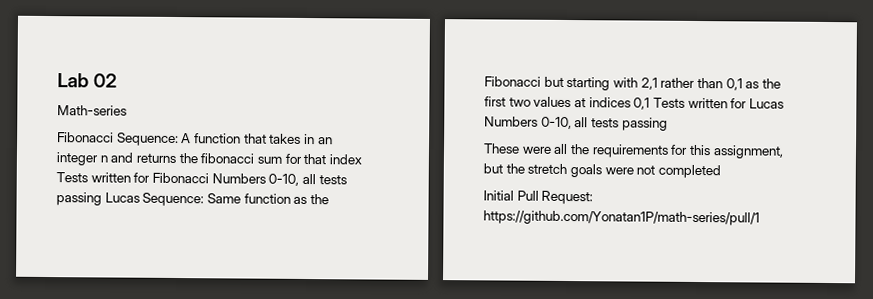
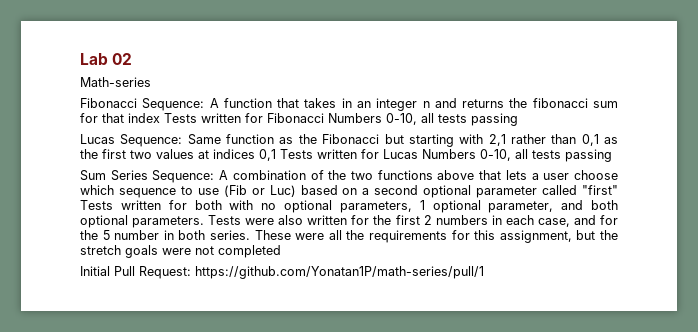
- Fibonacci Sequence: A function that takes in an integer n and returns the fibonacci sum for that index Tests written for Fibonacci Numbers 0-10, all tests passing Lucas Sequence: Same function as the Fibonacci but starting with 2,1 rather than 0,1 as the first two values at indices 0,1 Tests written for Lucas Numbers 0-10, all tests passing
+ Fibonacci Sequence: A function that takes in an integer n and returns the fibonacci sum for that index Tests written for Fibonacci Numbers 0-10, all tests passing
+ Lucas Sequence: Same function as the Fibonacci but starting with 2,1 rather than 0,1 as the first two values at indices 0,1 Tests written for Lucas Numbers 0-10, all tests passing
+ Sum Series Sequence: A combination of the two functions above that lets a user choose which sequence to use (Fib or Luc) based on a second optional parameter called "first" Tests written for both with no optional parameters, 1 optional parameter, and both optional parameters. Tests were also written for the first 2 numbers in each case, and for the 5 number in both series.

